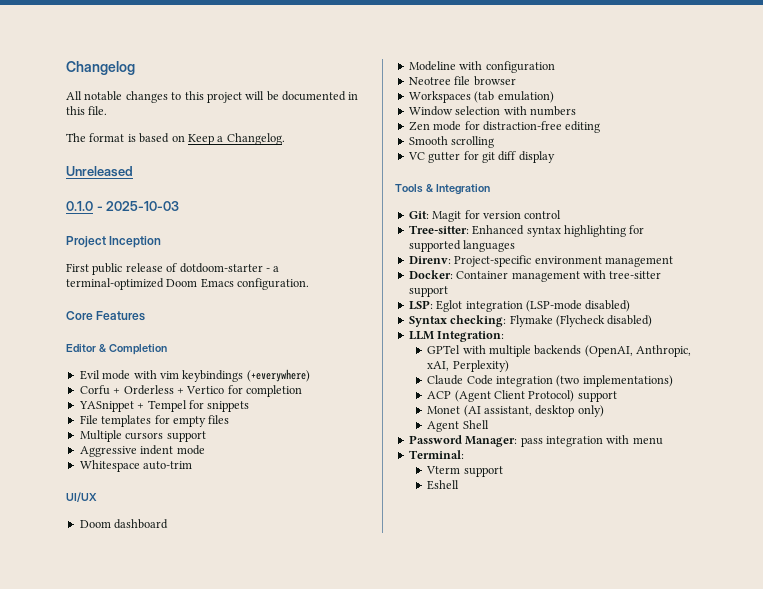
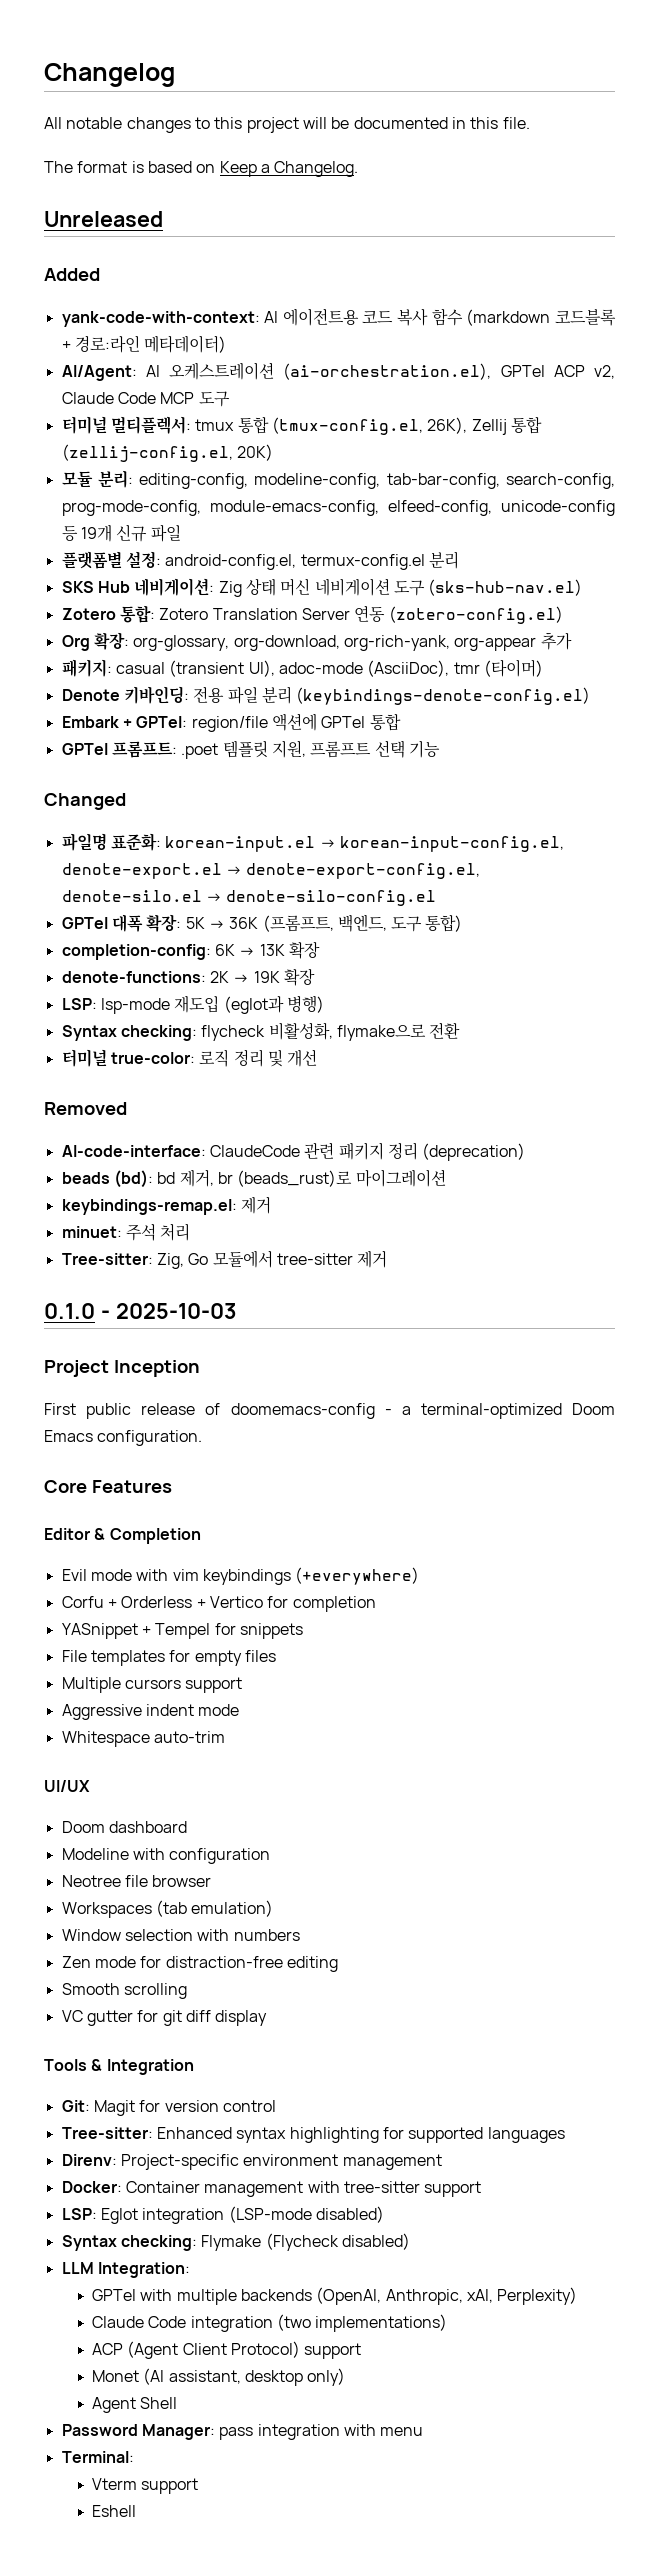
+ Added
+ yank-code-with-context: AI 에이전트용 코드 복사 함수 (markdown 코드블록 + 경로:라인 메타데이터)
+ AI/Agent: AI 오케스트레이션 (ai-orchestration.el), GPTel ACP v2, Claude Code MCP 도구
+ 터미널 멀티플렉서: tmux 통합 (tmux-config.el, 26K), Zellij 통합 (zellij-config.el, 20K)
+ 모듈 분리: editing-config, modeline-config, tab-bar-config, search-config, prog-mode-config, module-emacs-config, elfeed-config, unicode-config 등 19개 신규 파일
+ 플랫폼별 설정: android-config.el, termux-config.el 분리
+ SKS Hub 네비게이션: Zig 상태 머신 네비게이션 도구 (sks-hub-nav.el)
+ Zotero 통합: Zotero Translation Server 연동 (zotero-config.el)
+ Org 확장: org-glossary, org-download, org-rich-yank, org-appear 추가
+ 패키지: casual (transient UI), adoc-mode (AsciiDoc), tmr (타이머)
+ Denote 키바인딩: 전용 파일 분리 (keybindings-denote-config.el)
+ Embark + GPTel: region/file 액션에 GPTel 통합
+ GPTel 프롬프트: .poet 템플릿 지원, 프롬프트 선택 기능
+ Changed
+ 파일명 표준화: korean-input.el → korean-input-config.el, denote-export.el → denote-export-config.el, denote-silo.el → denote-silo-config.el
+ GPTel 대폭 확장: 5K → 36K (프롬프트, 백엔드, 도구 통합)
+ completion-config: 6K → 13K 확장
+ denote-functions: 2K → 19K 확장
+ LSP: lsp-mode 재도입 (eglot과 병행)
+ Syntax checking: flycheck 비활성화, flymake으로 전환
+ 터미널 true-color: 로직 정리 및 개선
+ Removed
+ AI-code-interface: ClaudeCode 관련 패키지 정리 (deprecation)
+ beads (bd): bd 제거, br (beads_rust)로 마이그레이션
+ keybindings-remap.el: 제거
+ minuet: 주석 처리
+ Tree-sitter: Zig, Go 모듈에서 tree-sitter 제거
- First public release of dotdoom-starter - a terminal-optimized Doom Emacs configuration.
+ First public release of doomemacs-config - a terminal-optimized Doom Emacs configuration.

